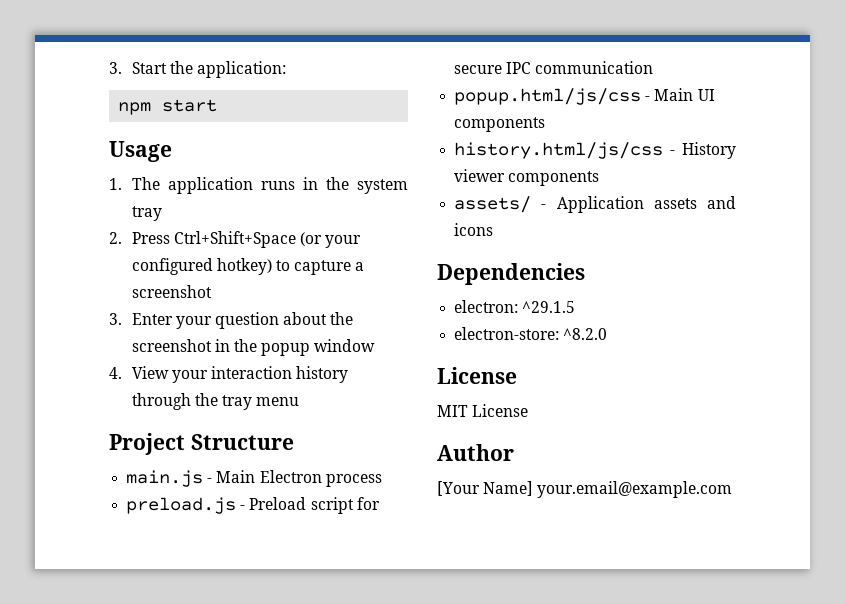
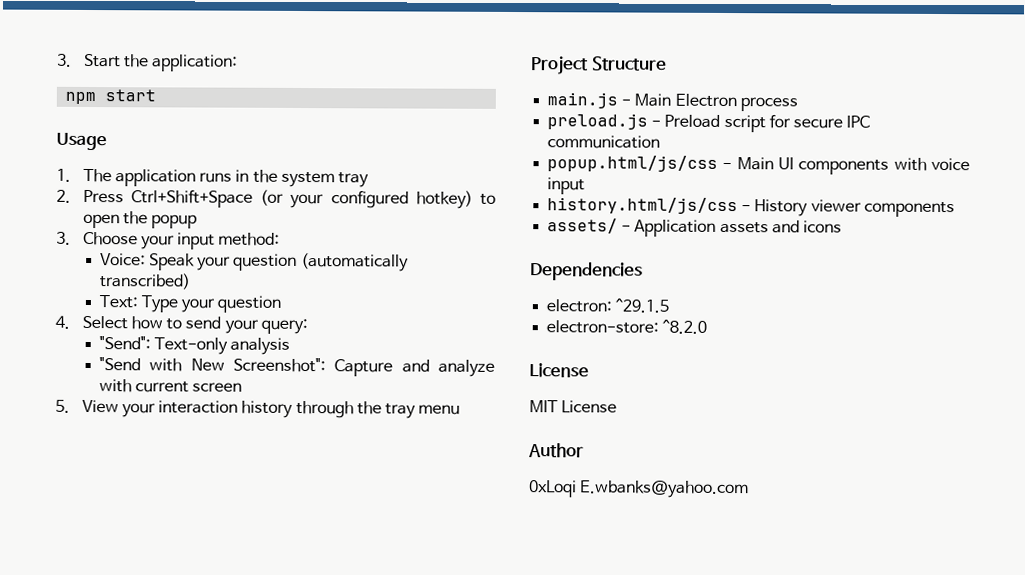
- 2. Press Ctrl+Shift+Space (or your configured hotkey) to capture a screenshot
- 3. Enter your question about the screenshot in the popup window
- 4. View your interaction history through the tray menu
+ 2. Press Ctrl+Shift+Space (or your configured hotkey) to open the popup
+ 3. Choose your input method:
+ Voice: Speak your question (automatically transcribed)
+ Text: Type your question
+ 4. Select how to send your query:
+ "Send": Text-only analysis
+ "Send with New Screenshot": Capture and analyze with current screen
+ 5. View your interaction history through the tray menu
- popup.html/js/css - Main UI components
+ popup.html/js/css - Main UI components with voice input
- [Your Name] your.email@example.com
+ 0xLoqi E.wbanks@yahoo.com

